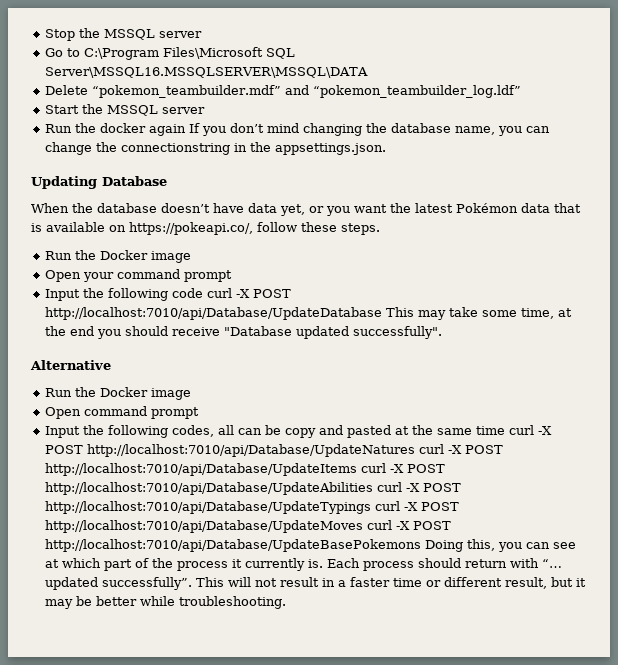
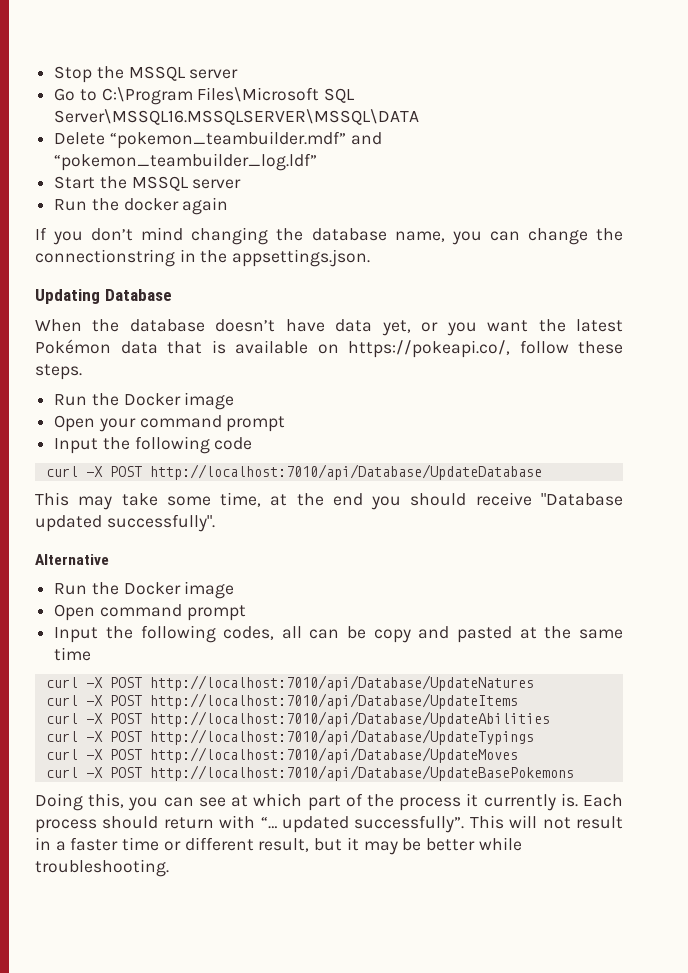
- Run the docker again If you don’t mind changing the database name, you can change the connectionstring in the appsettings.json.
+ Run the docker again
+ If you don’t mind changing the database name, you can change the connectionstring in the appsettings.json.
- Input the following code curl -X POST http://localhost:7010/api/Database/UpdateDatabase This may take some time, at the end you should receive "Database updated successfully".
+ Input the following code
+ curl -X POST http://localhost:7010/api/Database/UpdateDatabase
+ This may take some time, at the end you should receive "Database updated successfully".
- Input the following codes, all can be copy and pasted at the same time curl -X POST http://localhost:7010/api/Database/UpdateNatures curl -X POST http://localhost:7010/api/Database/UpdateItems curl -X POST http://localhost:7010/api/Database/UpdateAbilities curl -X POST http://localhost:7010/api/Database/UpdateTypings curl -X POST http://localhost:7010/api/Database/UpdateMoves curl -X POST http://localhost:7010/api/Database/UpdateBasePokemons Doing this, you can see at which part of the process it currently is.
+ Input the following codes, all can be copy and pasted at the same time
+ curl -X POST http://localhost:7010/api/Database/UpdateNatures
+ curl -X POST http://localhost:7010/api/Database/UpdateItems
+ curl -X POST http://localhost:7010/api/Database/UpdateAbilities
+ curl -X POST http://localhost:7010/api/Database/UpdateTypings
+ curl -X POST http://localhost:7010/api/Database/UpdateMoves
+ curl -X POST http://localhost:7010/api/Database/UpdateBasePokemons
+ Doing this, you can see at which part of the process it currently is.

